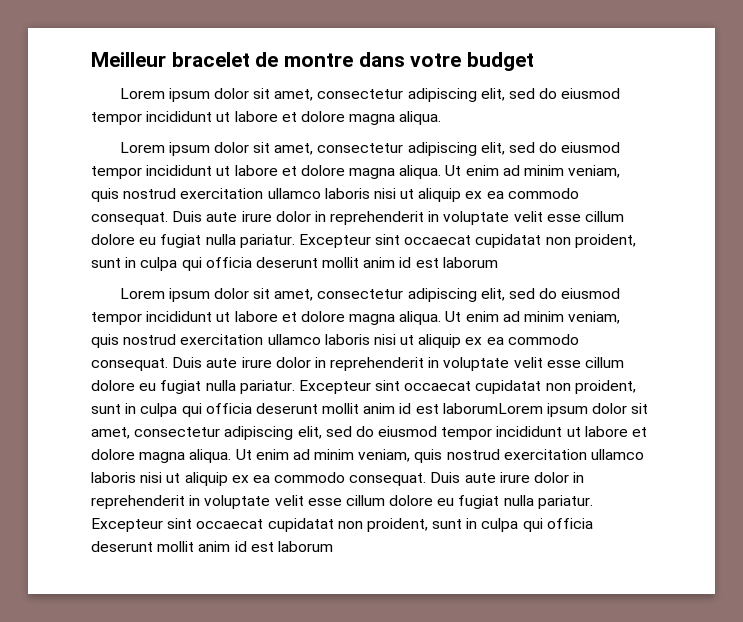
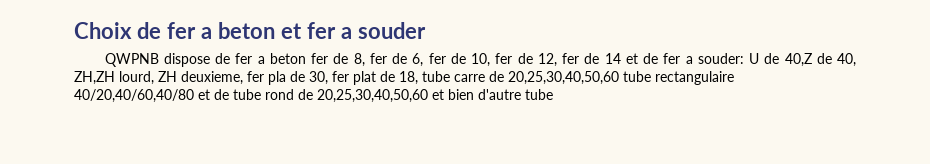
- Meilleur bracelet de montre dans votre budget
- Lorem ipsum dolor sit amet, consectetur adipiscing elit, sed do eiusmod tempor incididunt ut labore et dolore magna aliqua.
- Lorem ipsum dolor sit amet, consectetur adipiscing elit, sed do eiusmod tempor incididunt ut labore et dolore magna aliqua. Ut enim ad minim veniam, quis nostrud exercitation ullamco laboris nisi ut aliquip ex ea commodo consequat. Duis aute irure dolor in reprehenderit in voluptate velit esse cillum dolore eu fugiat nulla pariatur. Excepteur sint occaecat cupidatat non proident, sunt in culpa qui officia deserunt mollit anim id est laborum
- Lorem ipsum dolor sit amet, consectetur adipiscing elit, sed do eiusmod tempor incididunt ut labore et dolore magna aliqua. Ut enim ad minim veniam, quis nostrud exercitation ullamco laboris nisi ut aliquip ex ea commodo consequat. Duis aute irure dolor in reprehenderit in voluptate velit esse cillum dolore eu fugiat nulla pariatur. Excepteur sint occaecat cupidatat non proident, sunt in culpa qui officia deserunt mollit anim id est laborumLorem ipsum dolor sit amet, consectetur adipiscing elit, sed do eiusmod tempor incididunt ut labore et dolore magna aliqua. Ut enim ad minim veniam, quis nostrud exercitation ullamco laboris nisi ut aliquip ex ea commodo consequat. Duis aute irure dolor in reprehenderit in voluptate velit esse cillum dolore eu fugiat nulla pariatur. Excepteur sint occaecat cupidatat non proident, sunt in culpa qui officia deserunt mollit anim id est laborum
+ Choix de fer a beton et fer a souder
+ QWPNB dispose de fer a beton fer de 8, fer de 6, fer de 10, fer de 12, fer de 14 et de fer a souder: U de 40,Z de 40, ZH,ZH lourd, ZH deuxieme, fer pla de 30, fer plat de 18, tube carre de 20,25,30,40,50,60 tube rectangulaire 40/20,40/60,40/80 et de tube rond de 20,25,30,40,50,60 et bien d'autre tube

